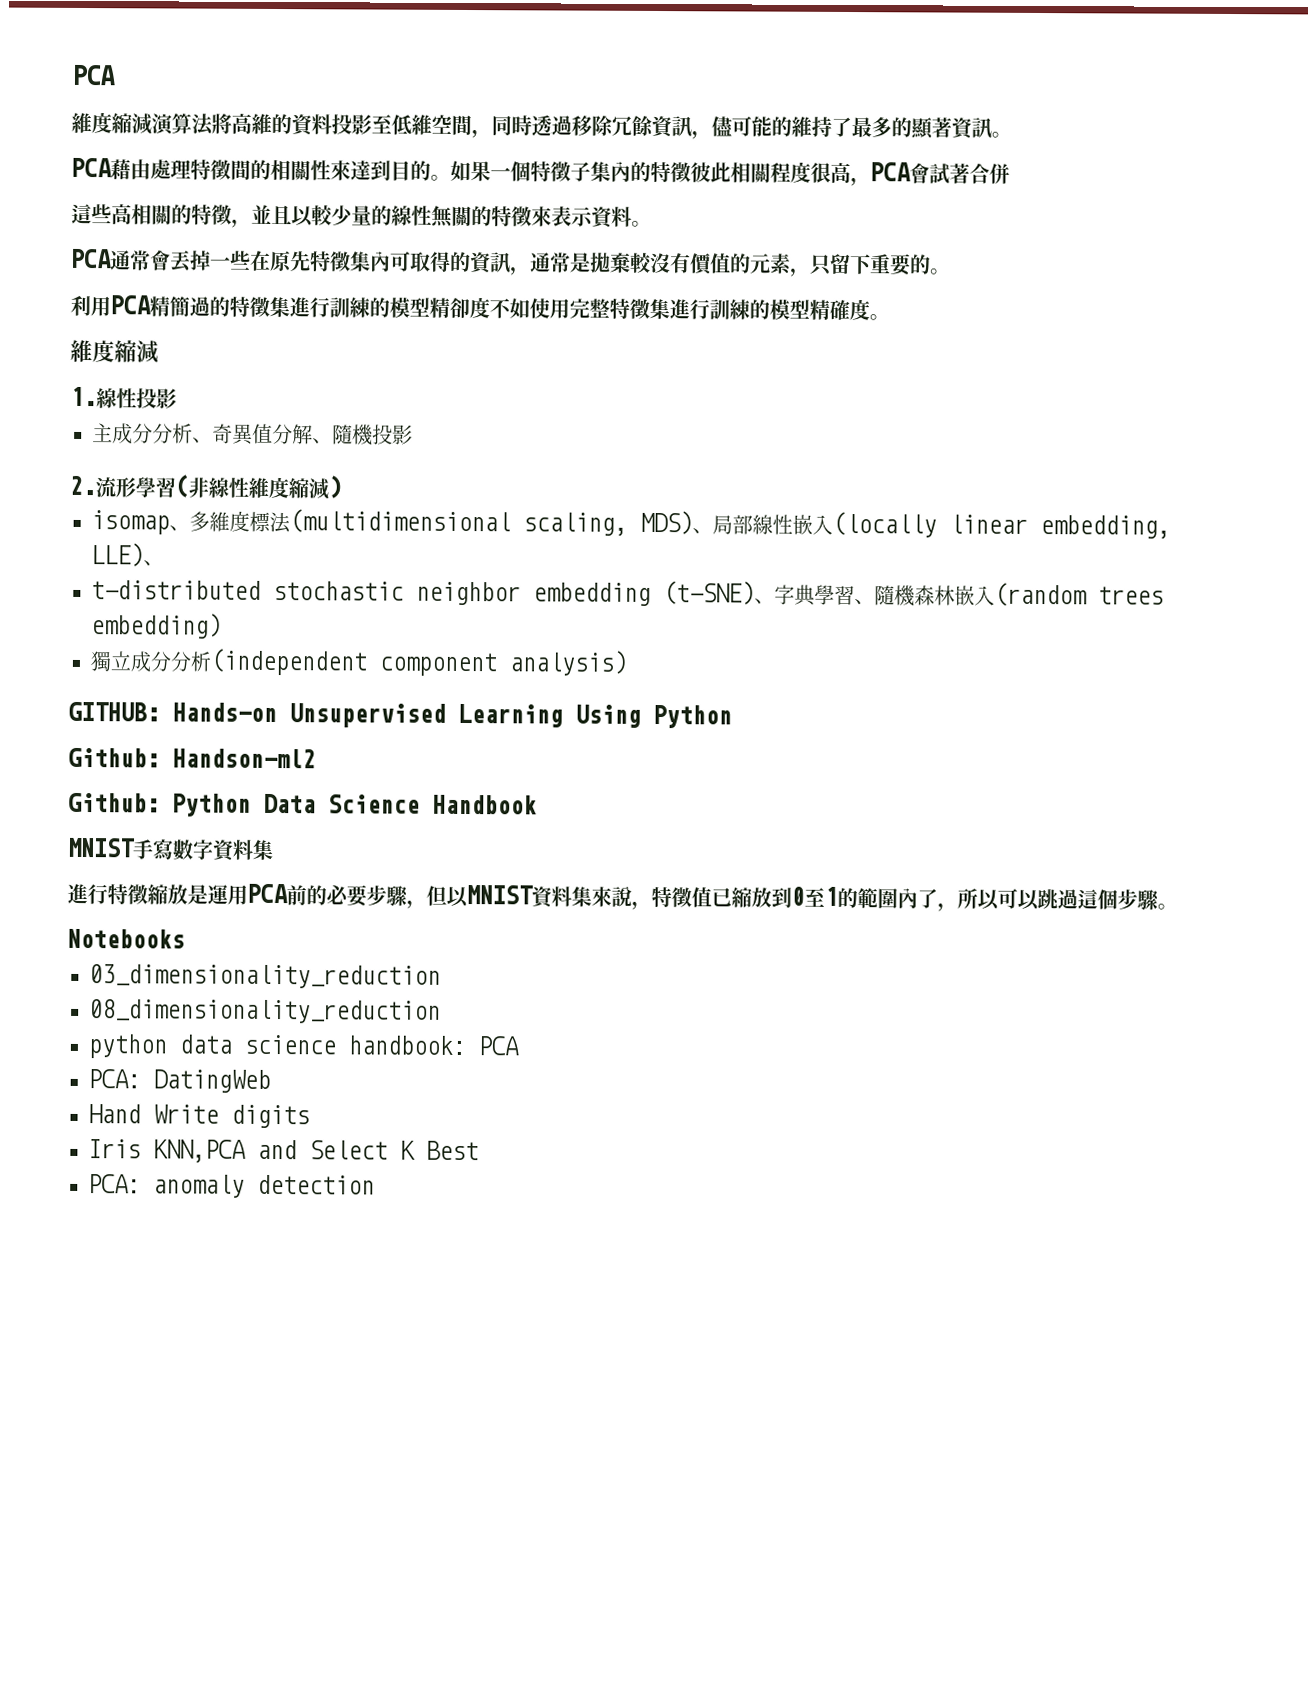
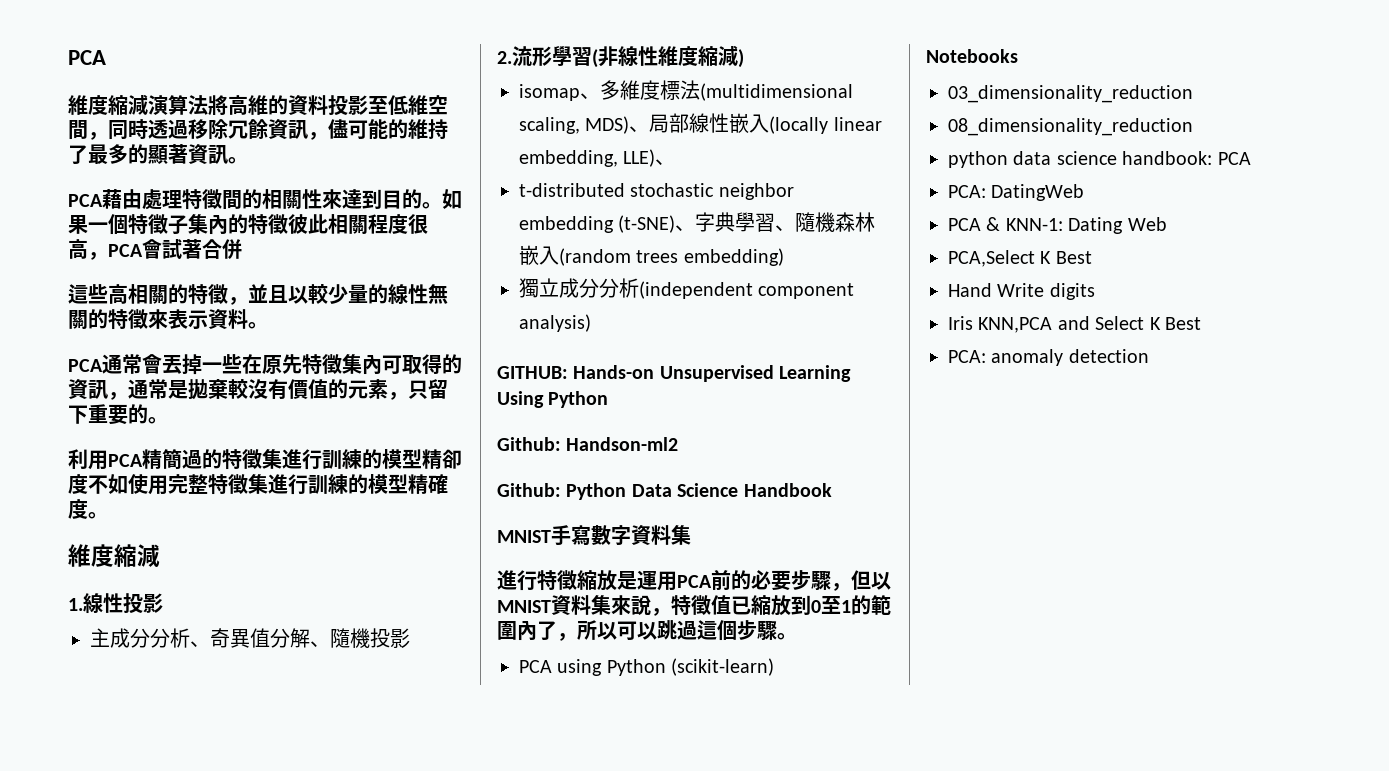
+ PCA using Python (scikit-learn)
+ PCA & KNN-1: Dating Web
+ PCA,Select K Best

